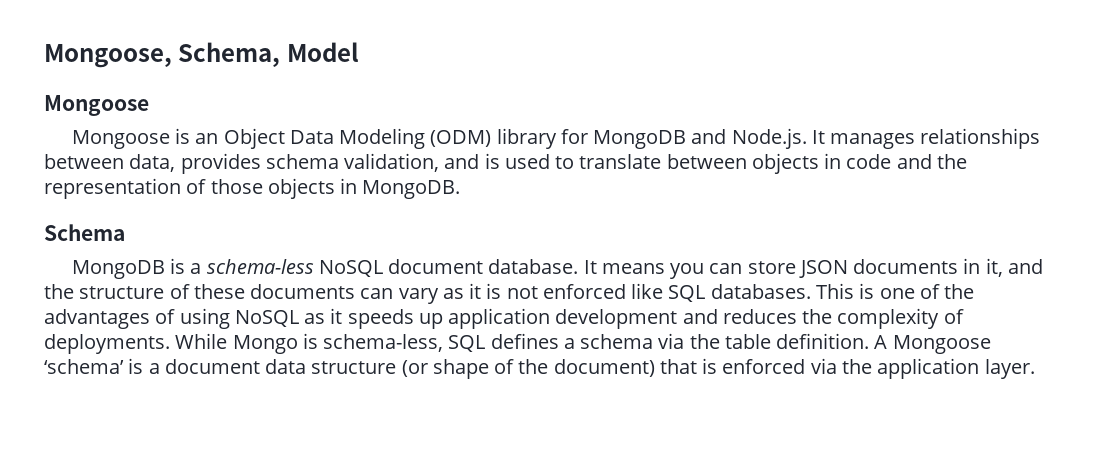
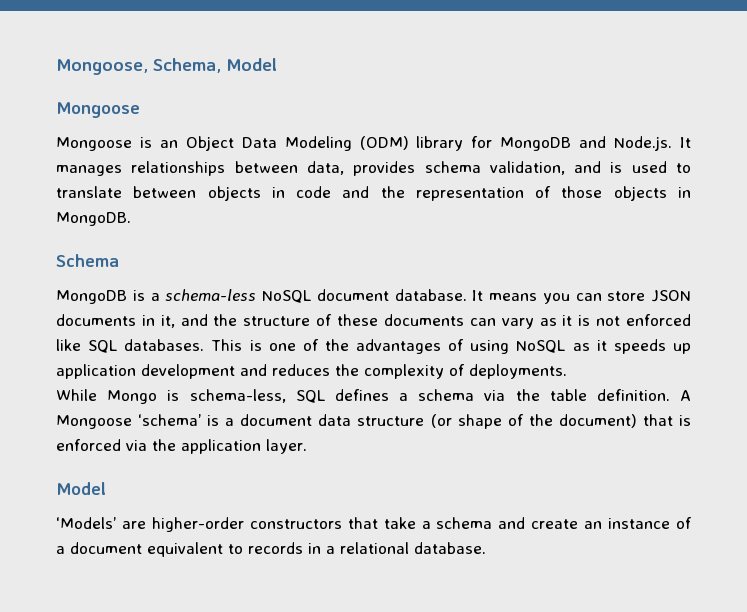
- This is one of the advantages of using NoSQL as it speeds up application development and reduces the complexity of deployments. While Mongo is schema-less, SQL defines a schema via the table definition.
+ This is one of the advantages of using NoSQL as it speeds up application development and reduces the complexity of deployments.
+ While Mongo is schema-less, SQL defines a schema via the table definition.
  A Mongoose ‘schema’ is a document data structure (or shape of the document) that is enforced via the application layer.
+ Model
+ ‘Models’ are higher-order constructors that take a schema and create an instance of a document equivalent to records in a relational database.

